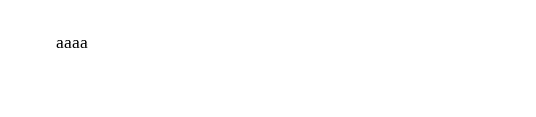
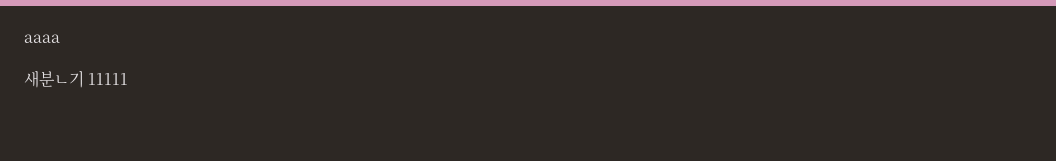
+ 새분ㄴ기 11111

